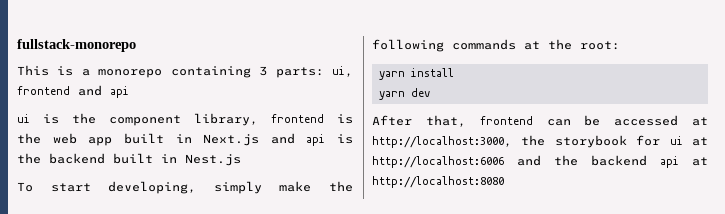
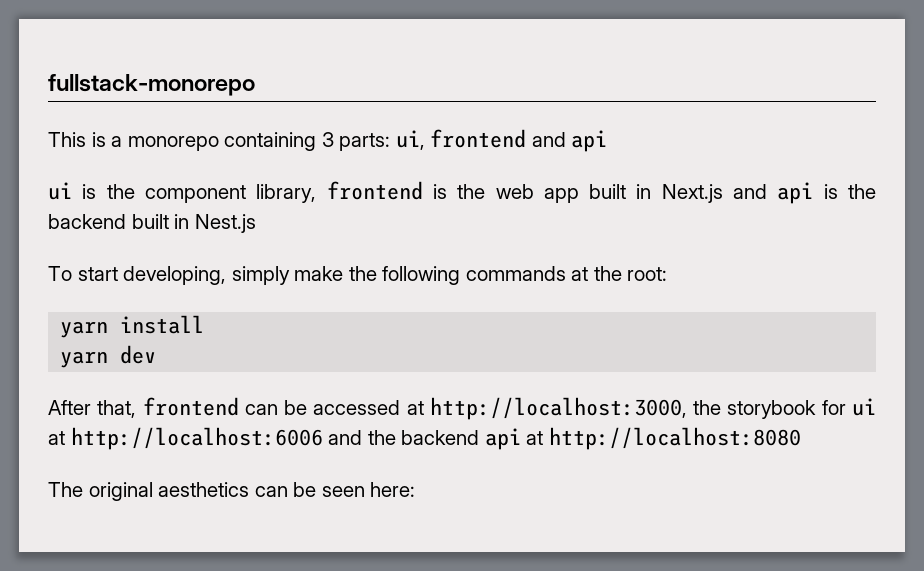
+ The original aesthetics can be seen here:

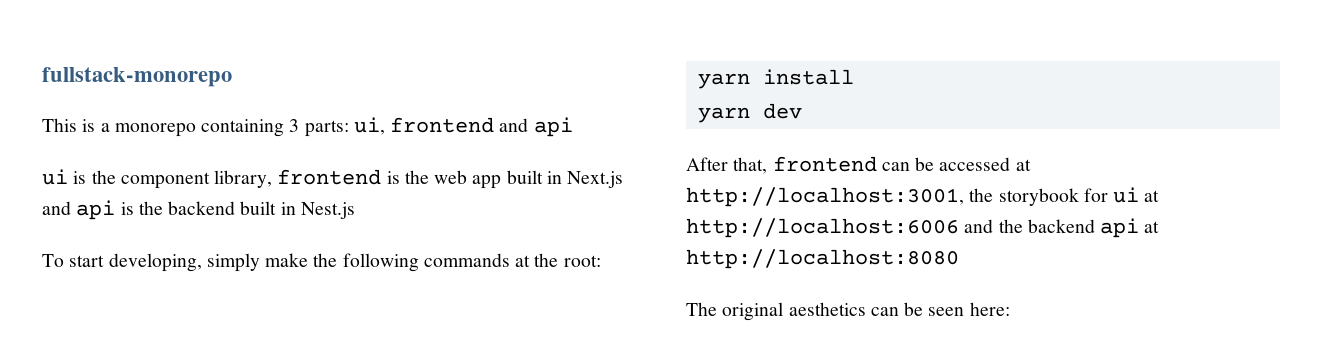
- After that, frontend can be accessed at http://localhost:3000, the storybook for ui at http://localhost:6006 and the backend api at http://localhost:8080
+ After that, frontend can be accessed at http://localhost:3001, the storybook for ui at http://localhost:6006 and the backend api at http://localhost:8080

